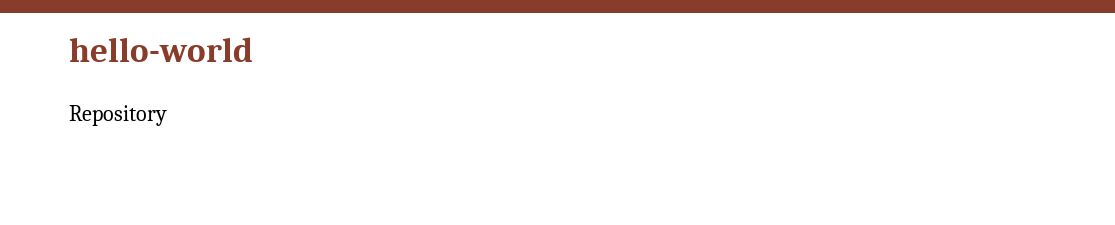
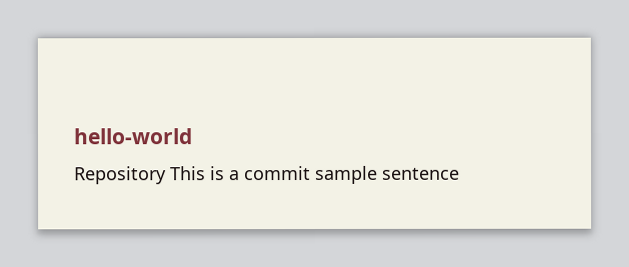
- Repository
+ Repository This is a commit sample sentence

